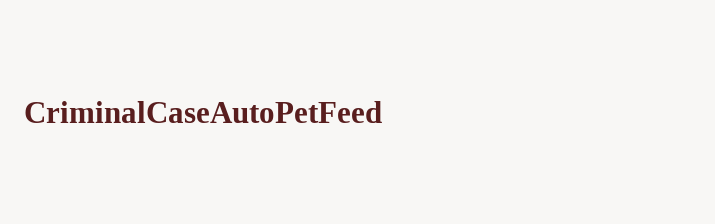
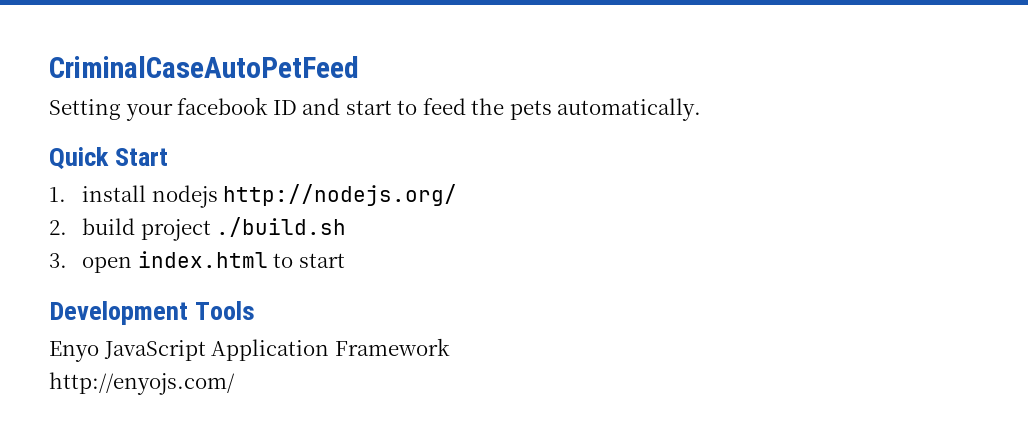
+ Setting your facebook ID and start to feed the pets automatically.
+ Quick Start
+ 1. install nodejs http://nodejs.org/
+ 2. build project ./build.sh
+ 3. open index.html to start
+ Development Tools
+ Enyo JavaScript Application Framework
+ http://enyojs.com/

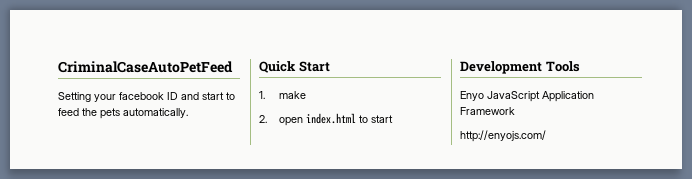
- 1. install nodejs http://nodejs.org/
- 2. build project ./build.sh
- 3. open index.html to start
+ 1. make
+ 2. open index.html to start

